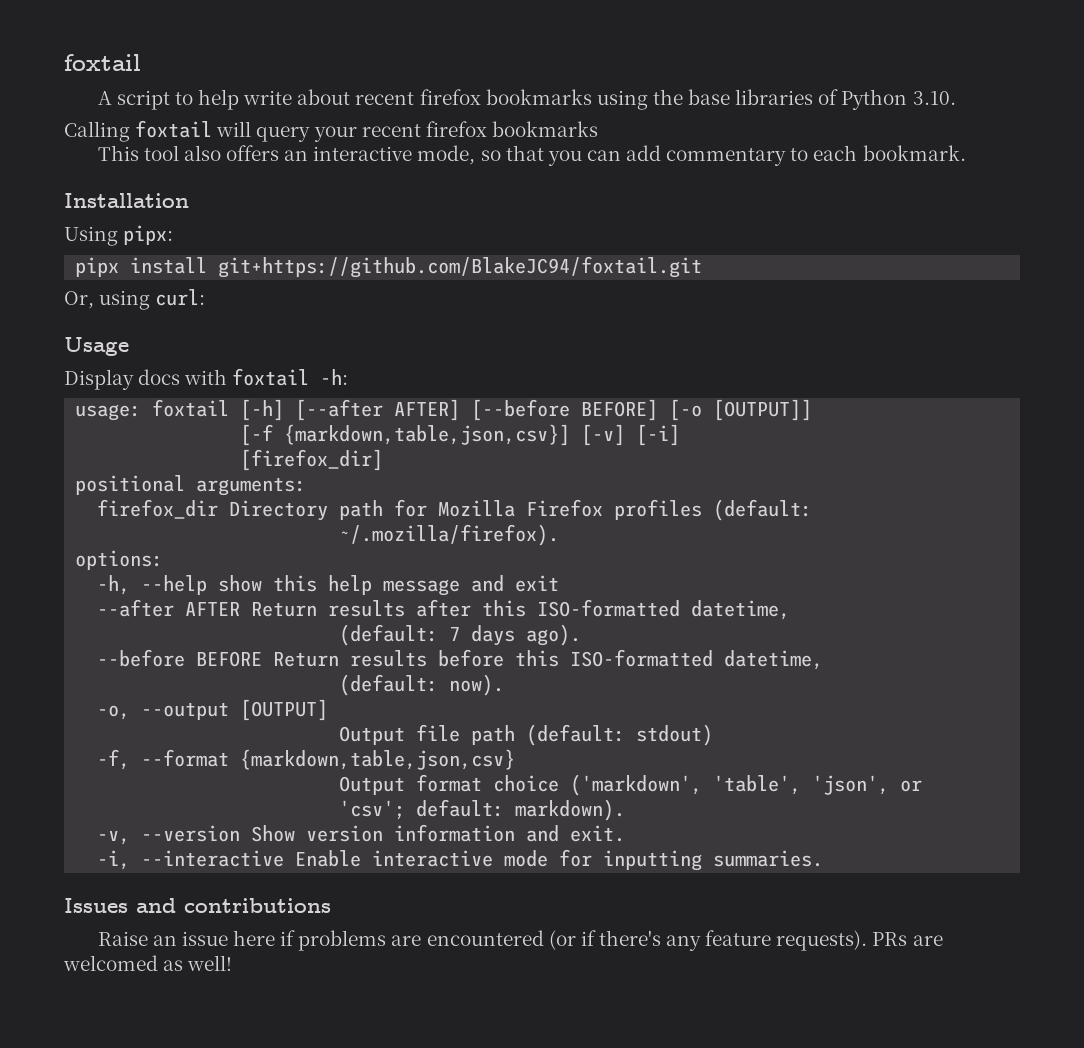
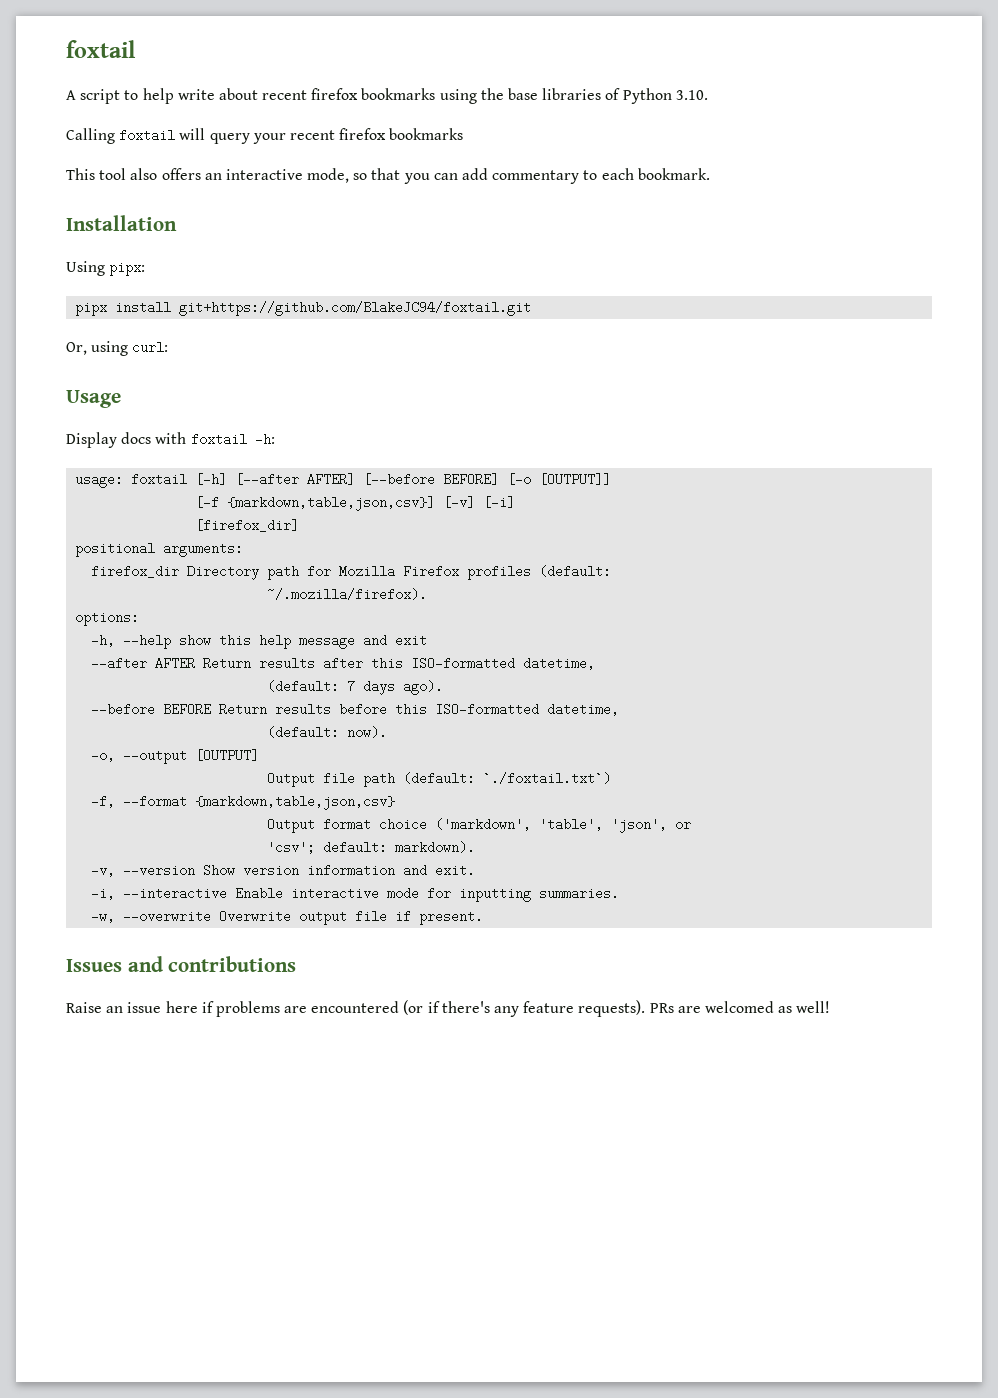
- Output file path (default: stdout)
+ Output file path (default: `./foxtail.txt`)
+ -w, --overwrite Overwrite output file if present.

